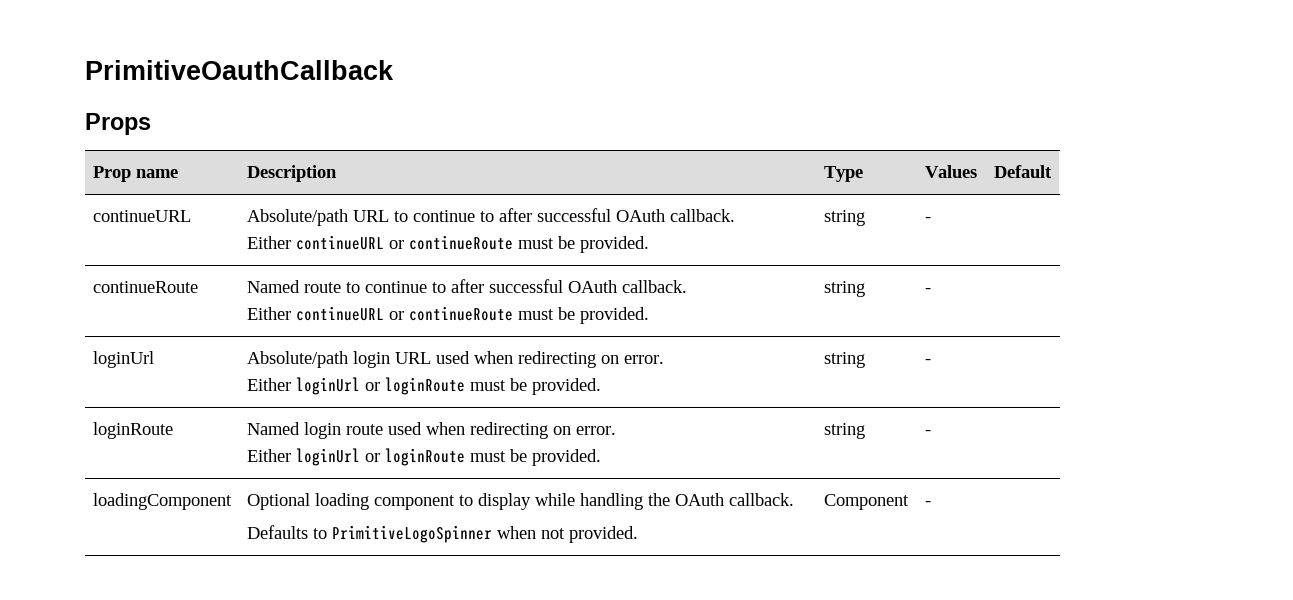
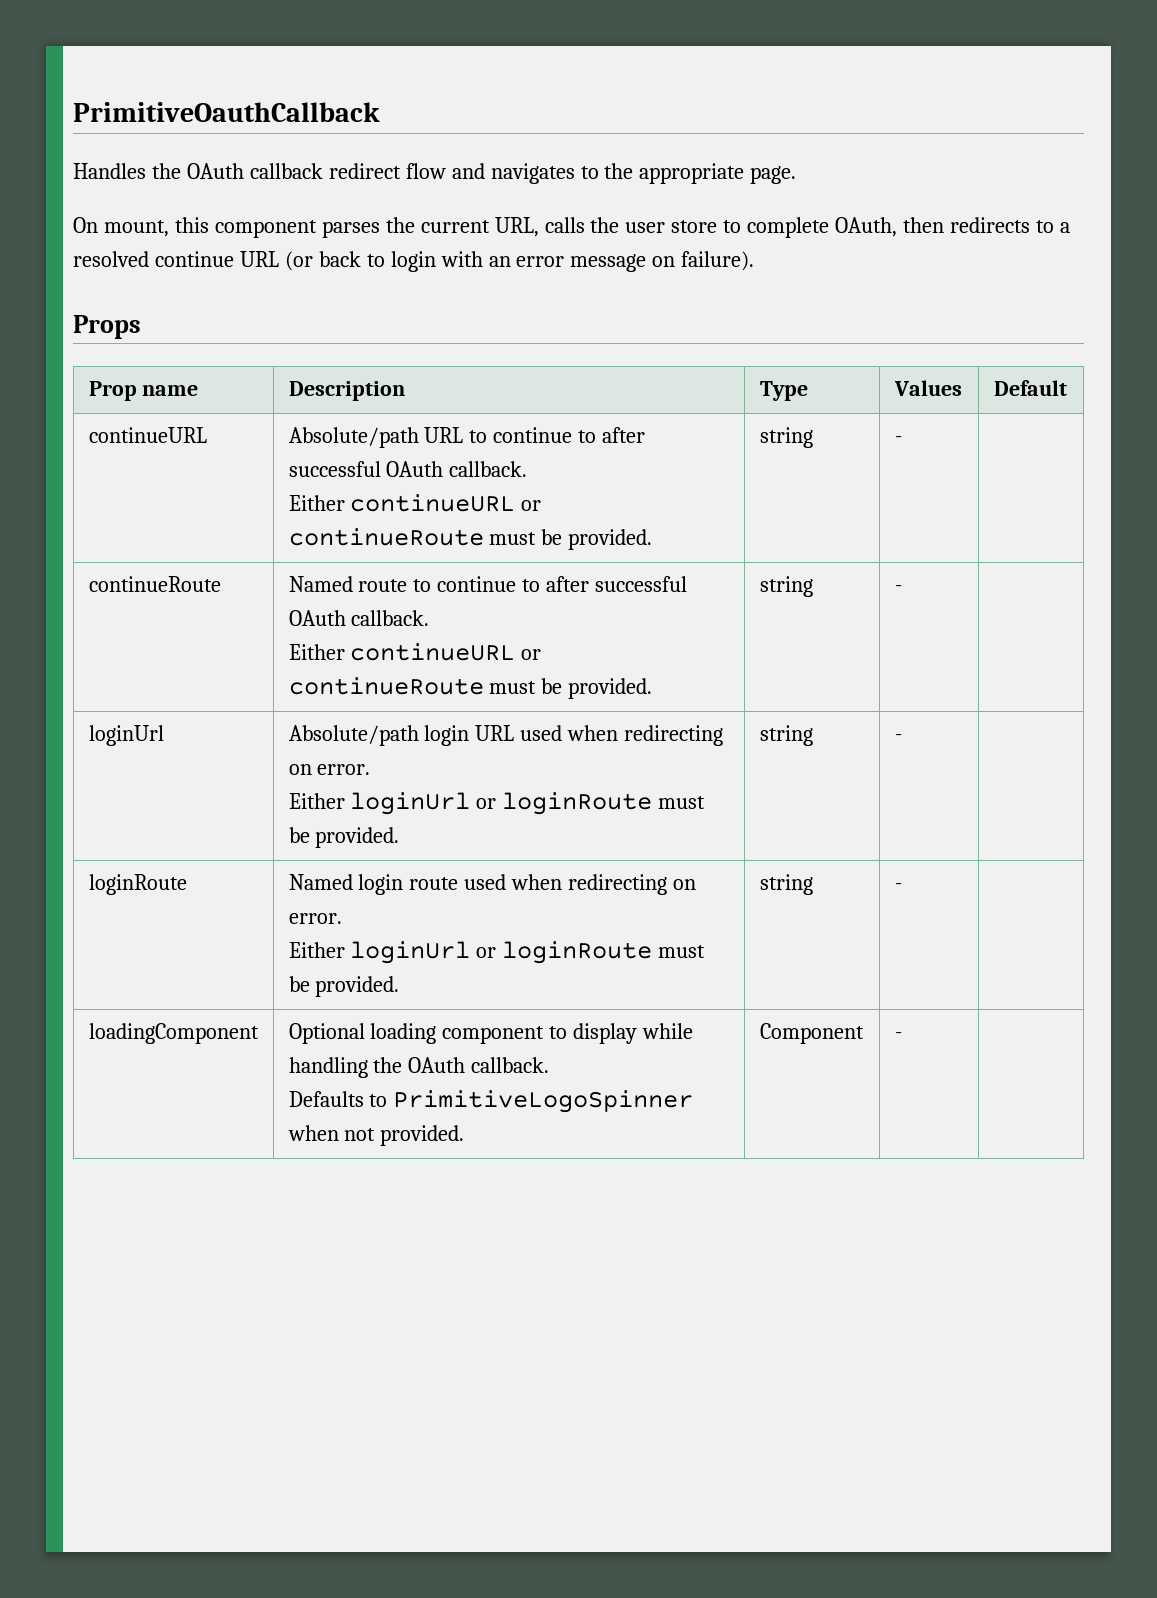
+ Handles the OAuth callback redirect flow and navigates to the appropriate page.
+ On mount, this component parses the current URL, calls the user store to complete OAuth, then redirects to a resolved continue URL (or back to login with an error message on failure).

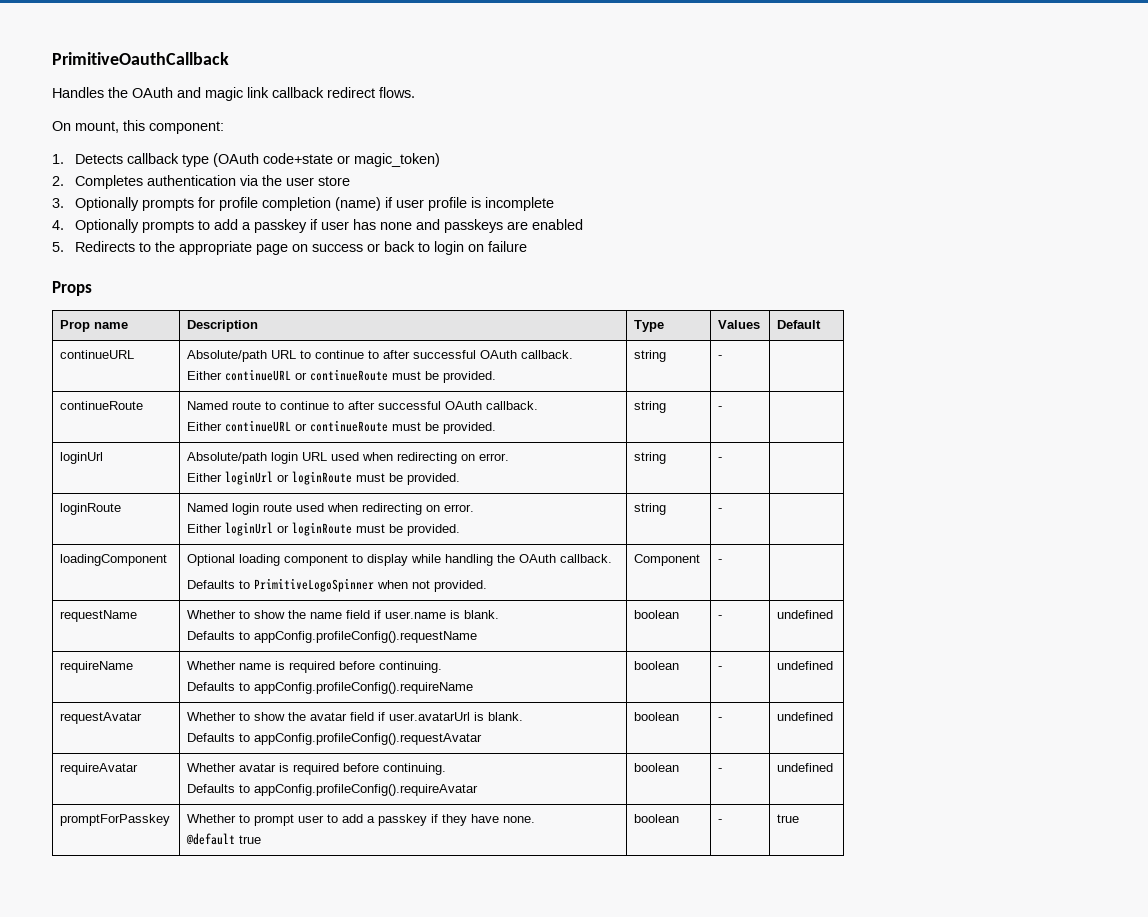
- Handles the OAuth callback redirect flow and navigates to the appropriate page.
- On mount, this component parses the current URL, calls the user store to complete OAuth, then redirects to a resolved continue URL (or back to login with an error message on failure).
+ Handles the OAuth and magic link callback redirect flows.
+ On mount, this component:
+ 1. Detects callback type (OAuth code+state or magic_token)
+ 2. Completes authentication via the user store
+ 3. Optionally prompts for profile completion (name) if user profile is incomplete
+ 4. Optionally prompts to add a passkey if user has none and passkeys are enabled
+ 5. Redirects to the appropriate page on success or back to login on failure
+ requestName | Whether to show the name field if user.name is blank.
+ Defaults to appConfig.profileConfig().requestName | boolean | - | undefined
+ requireName | Whether name is required before continuing.
+ Defaults to appConfig.profileConfig().requireName | boolean | - | undefined
+ requestAvatar | Whether to show the avatar field if user.avatarUrl is blank.
+ Defaults to appConfig.profileConfig().requestAvatar | boolean | - | undefined
+ requireAvatar | Whether avatar is required before continuing.
+ Defaults to appConfig.profileConfig().requireAvatar | boolean | - | undefined
+ promptForPasskey | Whether to prompt user to add a passkey if they have none.
+ @default true | boolean | - | true

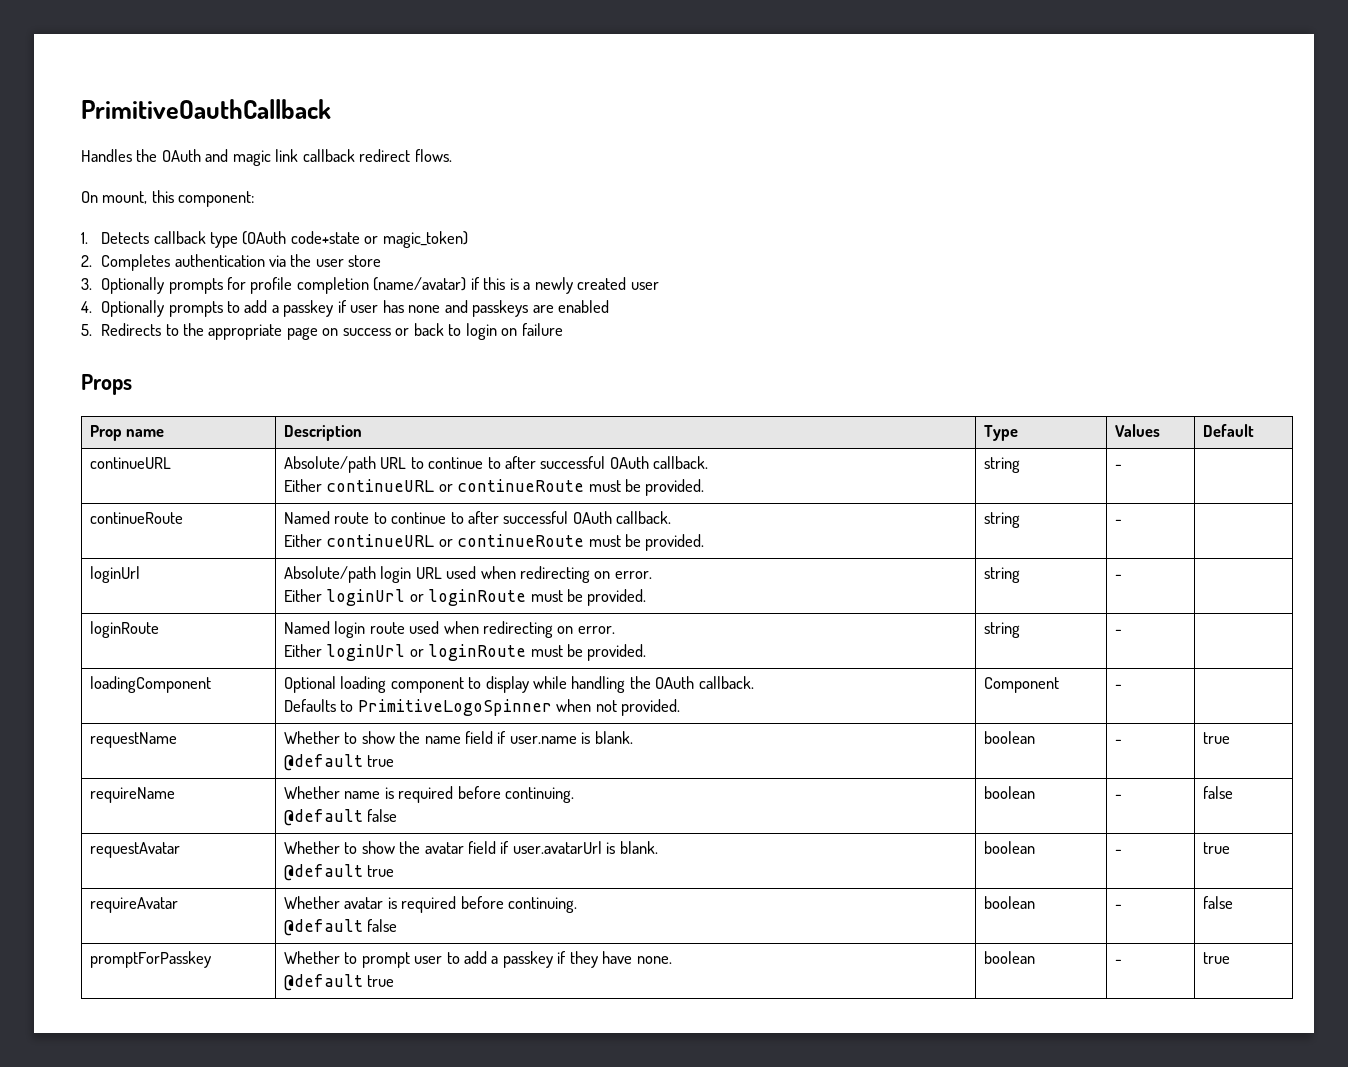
- 3. Optionally prompts for profile completion (name) if user profile is incomplete
+ 3. Optionally prompts for profile completion (name/avatar) if this is a newly created user
  requestName | Whether to show the name field if user.name is blank.
- Defaults to appConfig.profileConfig().requestName | boolean | - | undefined
+ @default true | boolean | - | true
  requireName | Whether name is required before continuing.
- Defaults to appConfig.profileConfig().requireName | boolean | - | undefined
+ @default false | boolean | - | false
  requestAvatar | Whether to show the avatar field if user.avatarUrl is blank.
- Defaults to appConfig.profileConfig().requestAvatar | boolean | - | undefined
+ @default true | boolean | - | true
  requireAvatar | Whether avatar is required before continuing.
- Defaults to appConfig.profileConfig().requireAvatar | boolean | - | undefined
+ @default false | boolean | - | false

